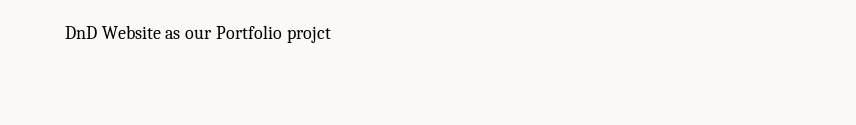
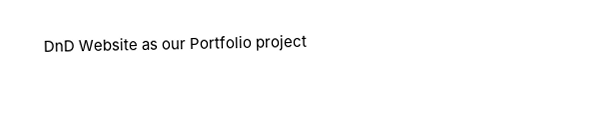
- DnD Website as our Portfolio projct
+ DnD Website as our Portfolio project

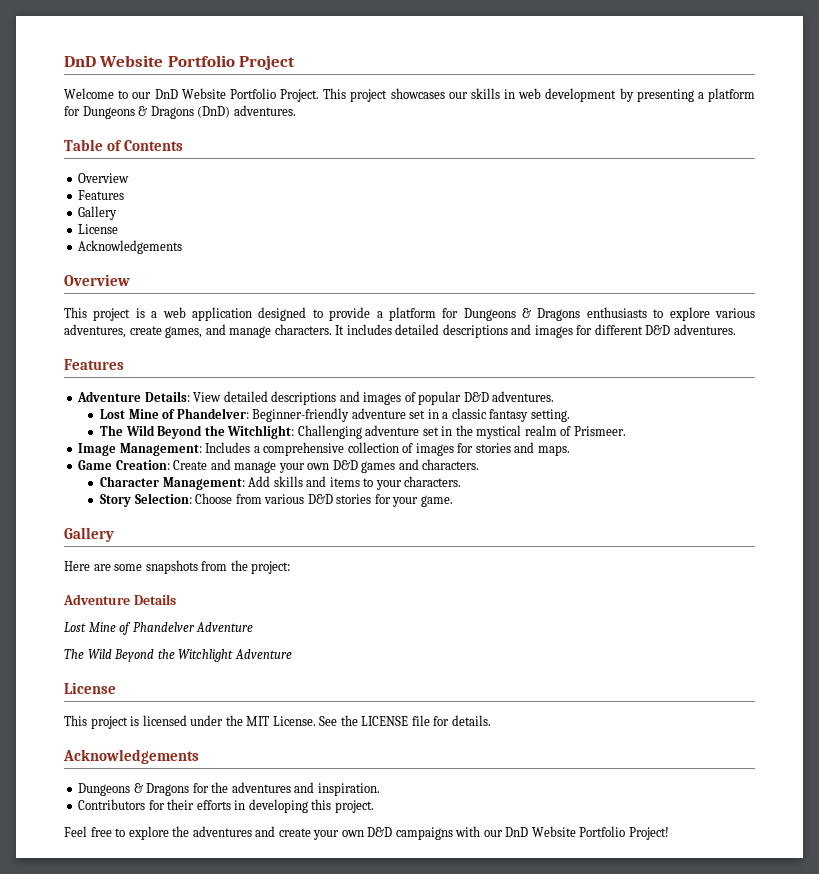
- DnD Website as our Portfolio project
+ DnD Website Portfolio Project
+ Welcome to our DnD Website Portfolio Project. This project showcases our skills in web development by presenting a platform for Dungeons & Dragons (DnD) adventures.
+ Table of Contents
+ Overview
+ Features
+ Gallery
+ License
+ Acknowledgements
+ Overview
+ This project is a web application designed to provide a platform for Dungeons & Dragons enthusiasts to explore various adventures, create games, and manage characters. It includes detailed descriptions and images for different D&D adventures.
+ Features
+ Adventure Details: View detailed descriptions and images of popular D&D adventures.
+ Lost Mine of Phandelver: Beginner-friendly adventure set in a classic fantasy setting.
+ The Wild Beyond the Witchlight: Challenging adventure set in the mystical realm of Prismeer.
+ Image Management: Includes a comprehensive collection of images for stories and maps.
+ Game Creation: Create and manage your own D&D games and characters.
+ Character Management: Add skills and items to your characters.
+ Story Selection: Choose from various D&D stories for your game.
+ Gallery
+ Here are some snapshots from the project:
+ Adventure Details
+ Lost Mine of Phandelver Adventure
+ The Wild Beyond the Witchlight Adventure
+ License
+ This project is licensed under the MIT License. See the LICENSE file for details.
+ Acknowledgements
+ Dungeons & Dragons for the adventures and inspiration.
+ Contributors for their efforts in developing this project.
+ Feel free to explore the adventures and create your own D&D campaigns with our DnD Website Portfolio Project!

